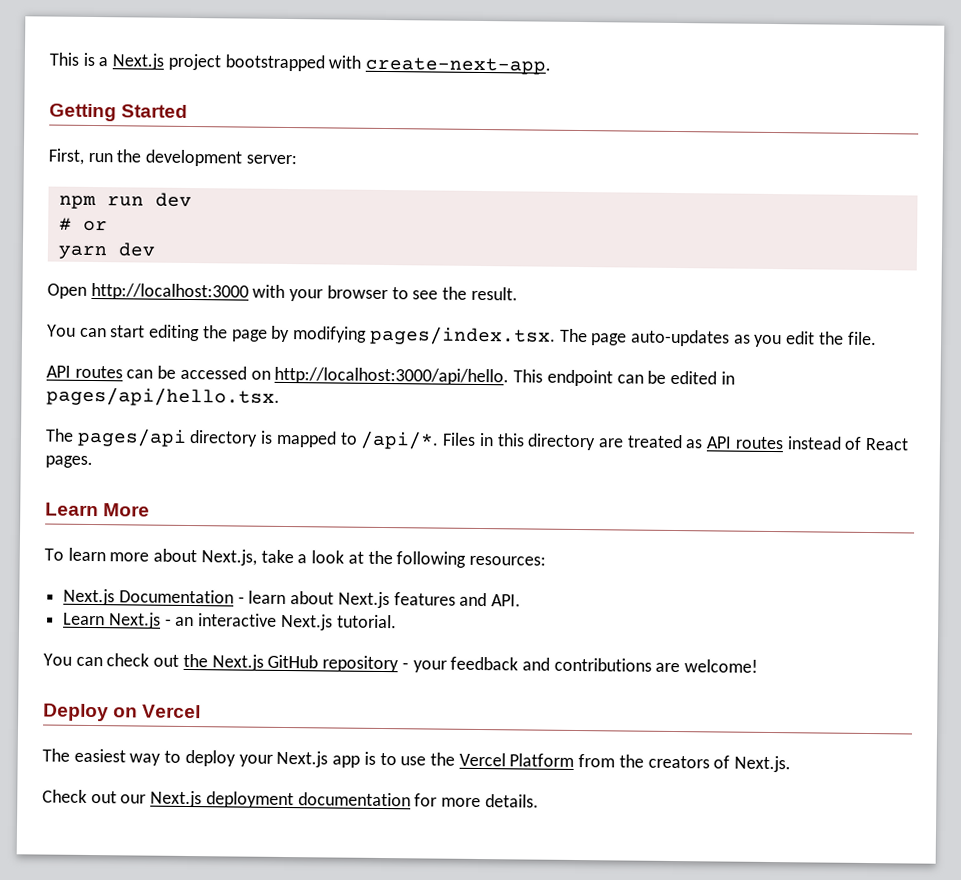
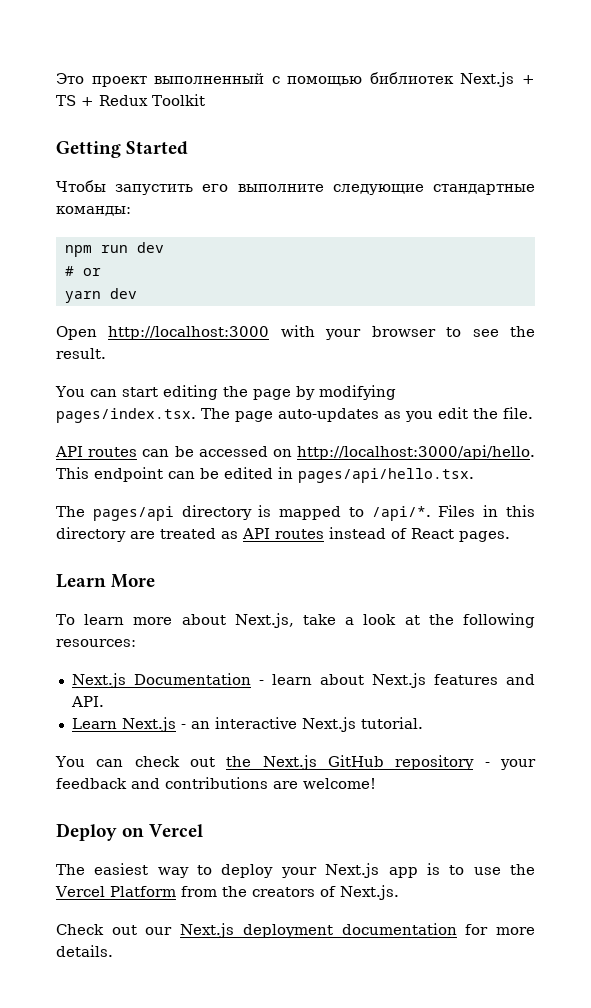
- This is a Next.js project bootstrapped with create-next-app.
+ Это проект выполненный с помощью библиотек Next.js + TS + Redux Toolkit
  Getting Started
- First, run the development server:
+ Чтобы запустить его выполните следующие стандартные команды:

